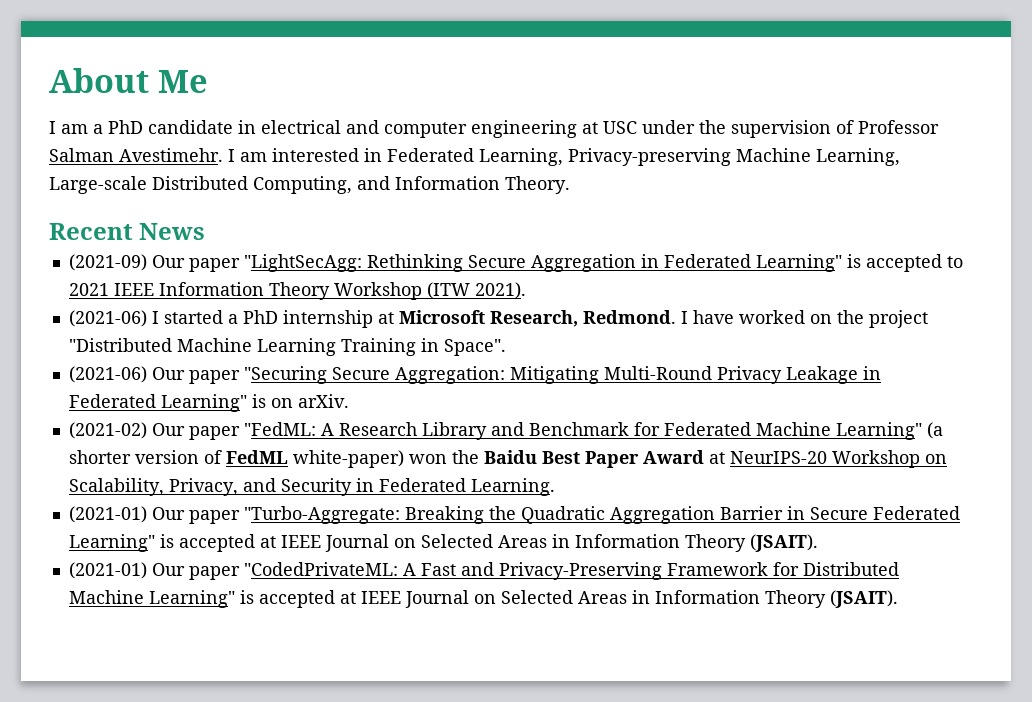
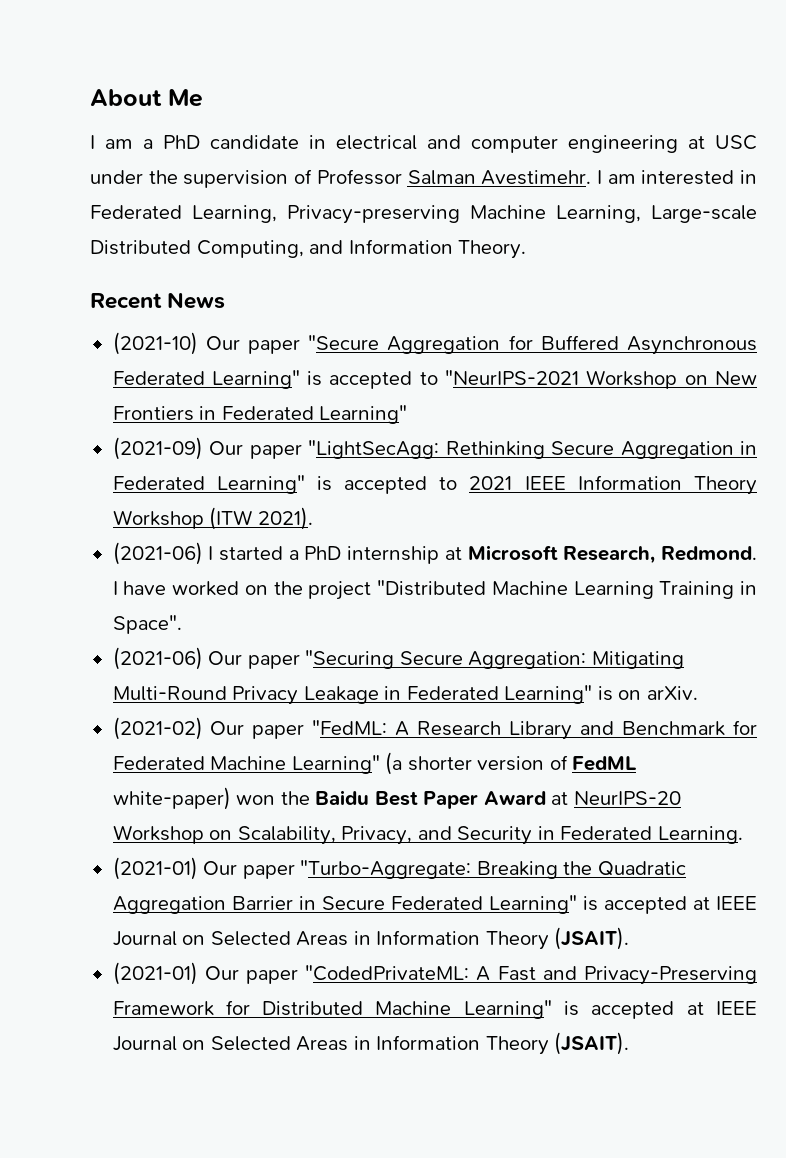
+ (2021-10) Our paper "Secure Aggregation for Buffered Asynchronous Federated Learning" is accepted to "NeurIPS-2021 Workshop on New Frontiers in Federated Learning"

